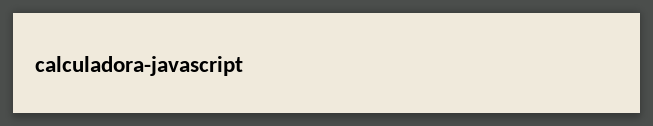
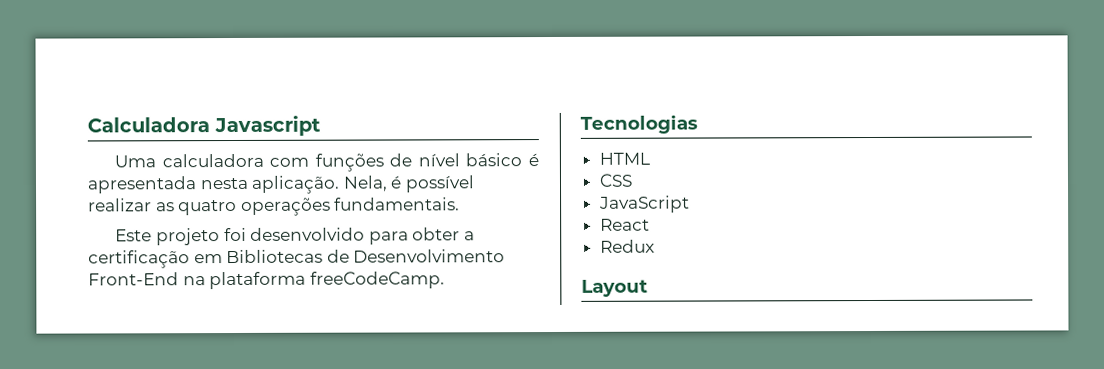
- calculadora-javascript
+ Calculadora Javascript
+ Uma calculadora com funções de nível básico é apresentada nesta aplicação. Nela, é possível realizar as quatro operações fundamentais.
+ Este projeto foi desenvolvido para obter a certificação em Bibliotecas de Desenvolvimento Front-End na plataforma freeCodeCamp.
+ Tecnologias
+ HTML
+ CSS
+ JavaScript
+ React
+ Redux
+ Layout

